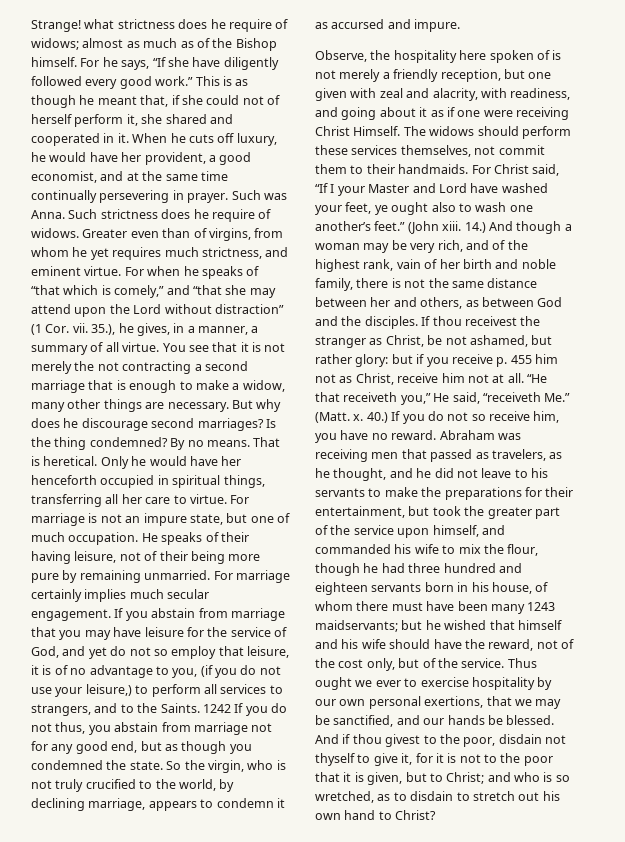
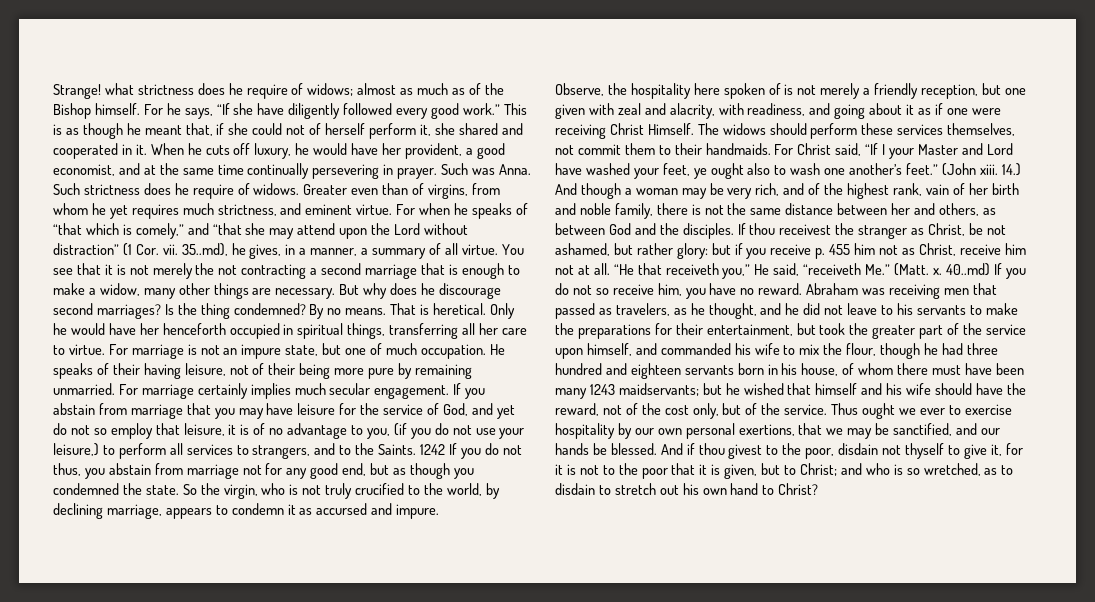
- 35.), he gives, in a manner, a summary of all virtue.
+ 35..md), he gives, in a manner, a summary of all virtue.
- 40.) If you do not so receive him, you have no reward.
+ 40..md) If you do not so receive him, you have no reward.

